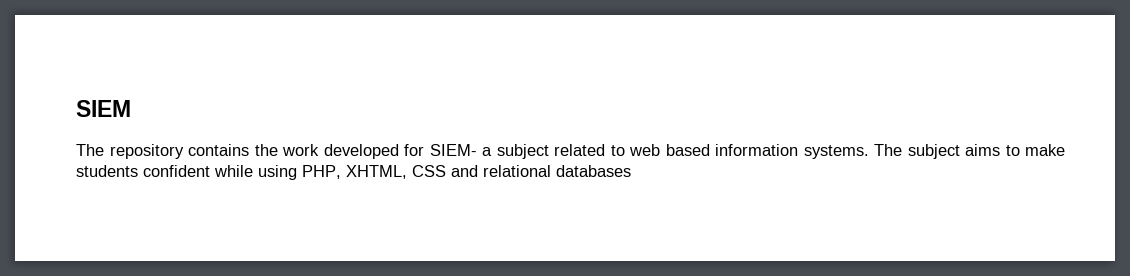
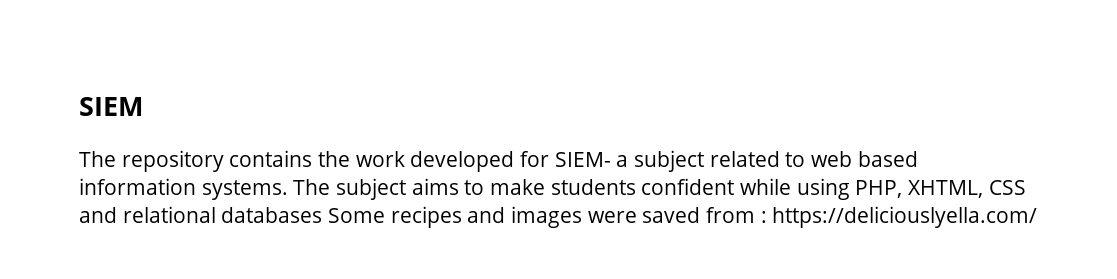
- The subject aims to make students confident while using PHP, XHTML, CSS and relational databases
+ The subject aims to make students confident while using PHP, XHTML, CSS and relational databases Some recipes and images were saved from : https://deliciouslyella.com/

